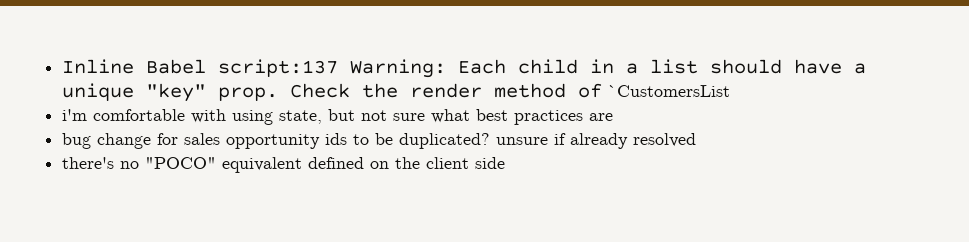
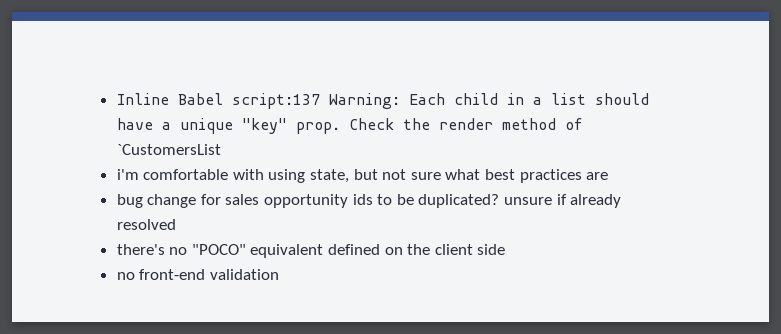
+ no front-end validation

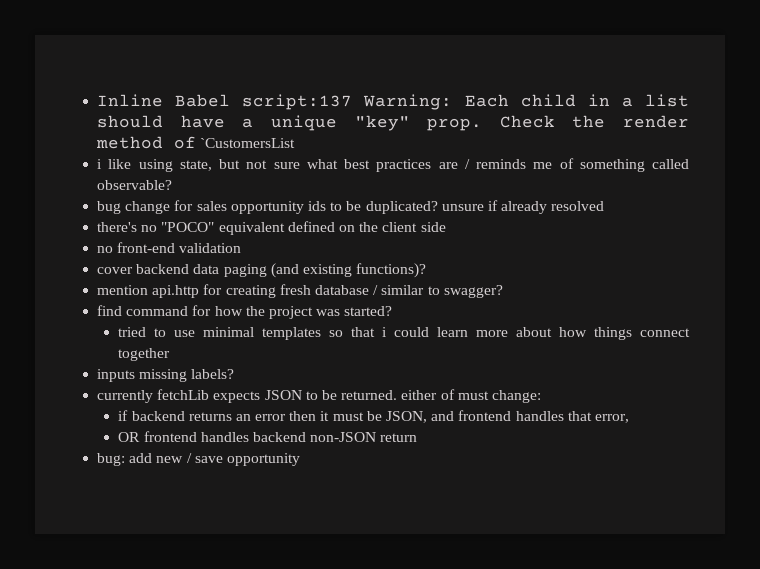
- i'm comfortable with using state, but not sure what best practices are
+ i like using state, but not sure what best practices are / reminds me of something called observable?
+ cover backend data paging (and existing functions)?
+ mention api.http for creating fresh database / similar to swagger?
+ find command for how the project was started?
+ tried to use minimal templates so that i could learn more about how things connect together
+ inputs missing labels?
+ currently fetchLib expects JSON to be returned. either of must change:
+ if backend returns an error then it must be JSON, and frontend handles that error,
+ OR frontend handles backend non-JSON return
+ bug: add new / save opportunity

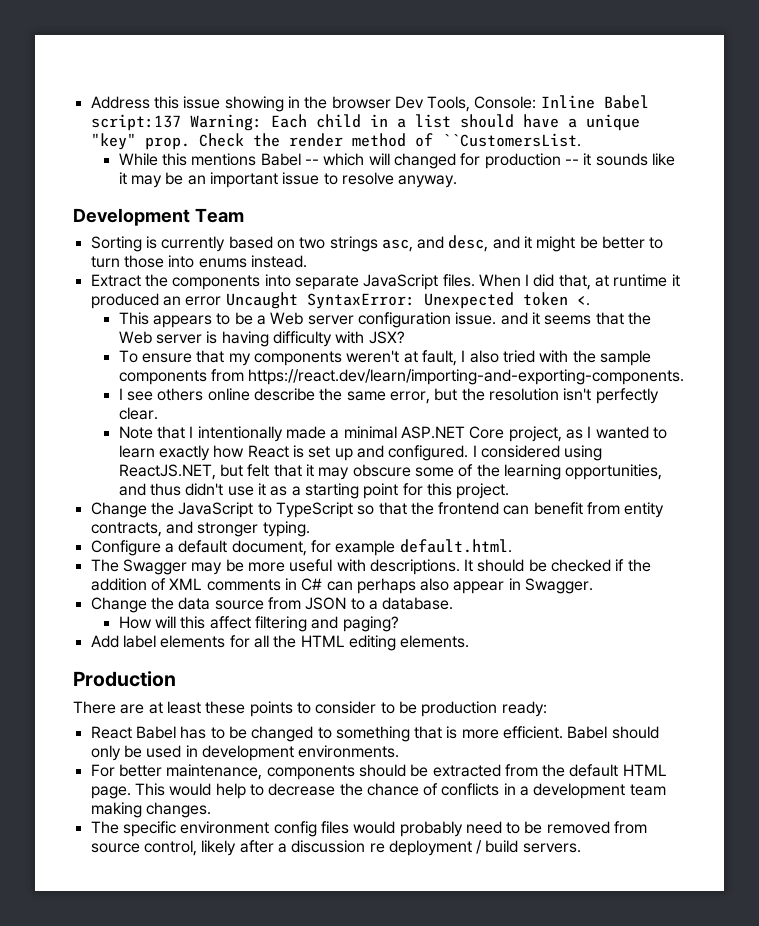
- Inline Babel script:137 Warning: Each child in a list should have a unique "key" prop.
+ Address this issue showing in the browser Dev Tools, Console: Inline Babel script:137 Warning: Each child in a list should have a unique "key" prop.
- Check the render method of `CustomersList
- i like using state, but not sure what best practices are / reminds me of something called observable?
- bug change for sales opportunity ids to be duplicated? unsure if already resolved
- there's no "POCO" equivalent defined on the client side
- no front-end validation
- cover backend data paging (and existing functions)?
- mention api.http for creating fresh database / similar to swagger?
- find command for how the project was started?
- tried to use minimal templates so that i could learn more about how things connect together
- inputs missing labels?
- currently fetchLib expects JSON to be returned. either of must change:
- if backend returns an error then it must be JSON, and frontend handles that error,
- OR frontend handles backend non-JSON return
- bug: add new / save opportunity
+ Check the render method of ``CustomersList.
+ While this mentions Babel -- which will changed for production -- it sounds like it may be an important issue to resolve anyway.
+ Development Team
+ Sorting is currently based on two strings asc, and desc, and it might be better to turn those into enums instead.
+ Extract the components into separate JavaScript files. When I did that, at runtime it produced an error Uncaught SyntaxError: Unexpected token <.
+ This appears to be a Web server configuration issue. and it seems that the Web server is having difficulty with JSX?
+ To ensure that my components weren't at fault, I also tried with the sample components from https://react.dev/learn/importing-and-exporting-components.
+ I see others online describe the same error, but the resolution isn't perfectly clear.
+ Note that I intentionally made a minimal ASP.NET Core project, as I wanted to learn exactly how React is set up and configured. I considered using ReactJS.NET, but felt that it may obscure some of the learning opportunities, and thus didn't use it as a starting point for this project.
+ Change the JavaScript to TypeScript so that the frontend can benefit from entity contracts, and stronger typing.
+ Configure a default document, for example default.html.
+ The Swagger may be more useful with descriptions. It should be checked if the addition of XML comments in C# can perhaps also appear in Swagger.
+ Change the data source from JSON to a database.
+ How will this affect filtering and paging?
+ Add label elements for all the HTML editing elements.
+ Production
+ There are at least these points to consider to be production ready:
+ React Babel has to be changed to something that is more efficient. Babel should only be used in development environments.
+ For better maintenance, components should be extracted from the default HTML page. This would help to decrease the chance of conflicts in a development team making changes.
+ The specific environment config files would probably need to be removed from source control, likely after a discussion re deployment / build servers.

